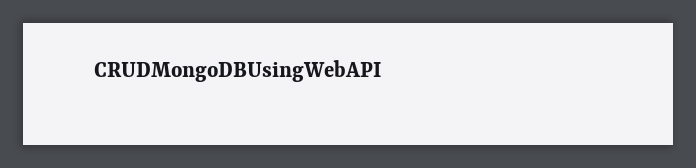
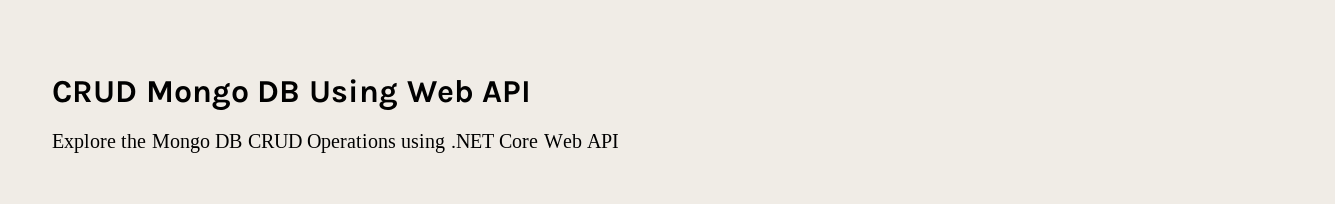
- CRUDMongoDBUsingWebAPI
+ CRUD Mongo DB Using Web API
+ Explore the Mongo DB CRUD Operations using .NET Core Web API

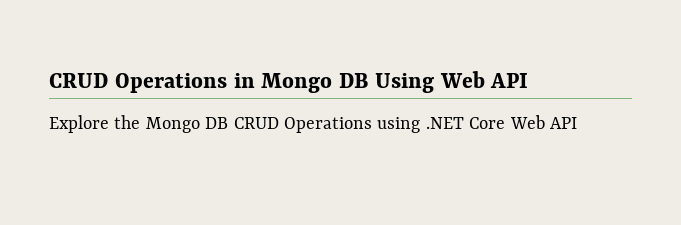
- CRUD Mongo DB Using Web API
+ CRUD Operations in Mongo DB Using Web API

